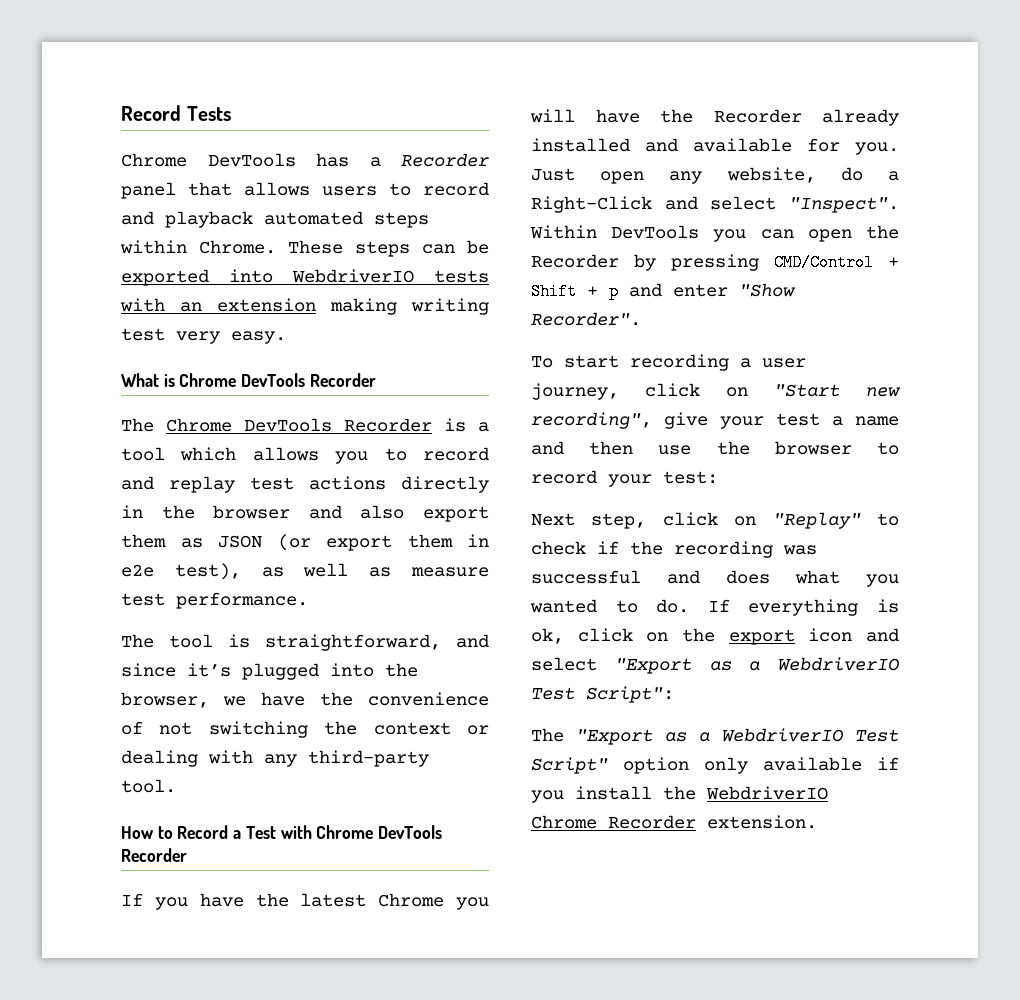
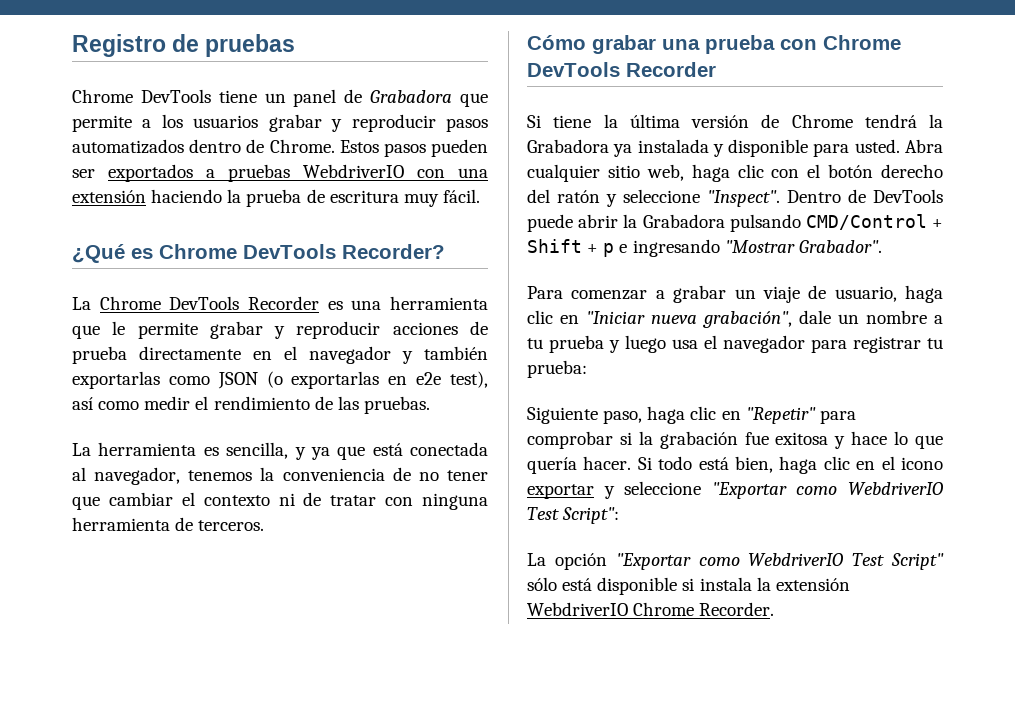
- Record Tests
- Chrome DevTools has a Recorder panel that allows users to record and playback automated steps within Chrome. These steps can be exported into WebdriverIO tests with an extension making writing test very easy.
- What is Chrome DevTools Recorder
- The Chrome DevTools Recorder is a tool which allows you to record and replay test actions directly in the browser and also export them as JSON (or export them in e2e test), as well as measure test performance.
- The tool is straightforward, and since it’s plugged into the browser, we have the convenience of not switching the context or dealing with any third-party tool.
- How to Record a Test with Chrome DevTools Recorder
- If you have the latest Chrome you will have the Recorder already installed and available for you. Just open any website, do a Right-Click and select "Inspect". Within DevTools you can open the Recorder by pressing CMD/Control + Shift + p and enter "Show Recorder".
- To start recording a user journey, click on "Start new recording", give your test a name and then use the browser to record your test:
- Next step, click on "Replay" to check if the recording was successful and does what you wanted to do. If everything is ok, click on the export icon and select "Export as a WebdriverIO Test Script":
- The "Export as a WebdriverIO Test Script" option only available if you install the WebdriverIO Chrome Recorder extension.
+ Registro de pruebas
+ Chrome DevTools tiene un panel de Grabadora que permite a los usuarios grabar y reproducir pasos automatizados dentro de Chrome. Estos pasos pueden ser exportados a pruebas WebdriverIO con una extensión haciendo la prueba de escritura muy fácil.
+ ¿Qué es Chrome DevTools Recorder?
+ La Chrome DevTools Recorder es una herramienta que le permite grabar y reproducir acciones de prueba directamente en el navegador y también exportarlas como JSON (o exportarlas en e2e test), así como medir el rendimiento de las pruebas.
+ La herramienta es sencilla, y ya que está conectada al navegador, tenemos la conveniencia de no tener que cambiar el contexto ni de tratar con ninguna herramienta de terceros.
+ Cómo grabar una prueba con Chrome DevTools Recorder
+ Si tiene la última versión de Chrome tendrá la Grabadora ya instalada y disponible para usted. Abra cualquier sitio web, haga clic con el botón derecho del ratón y seleccione "Inspect". Dentro de DevTools puede abrir la Grabadora pulsando CMD/Control + Shift + p e ingresando "Mostrar Grabador".
+ Para comenzar a grabar un viaje de usuario, haga clic en "Iniciar nueva grabación", dale un nombre a tu prueba y luego usa el navegador para registrar tu prueba:
+ Siguiente paso, haga clic en "Repetir" para comprobar si la grabación fue exitosa y hace lo que quería hacer. Si todo está bien, haga clic en el icono exportar y seleccione "Exportar como WebdriverIO Test Script":
+ La opción "Exportar como WebdriverIO Test Script" sólo está disponible si instala la extensión WebdriverIO Chrome Recorder.

